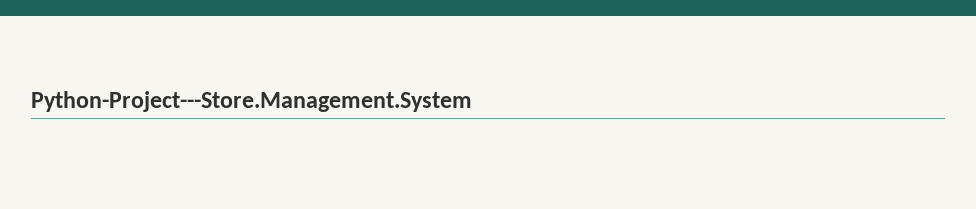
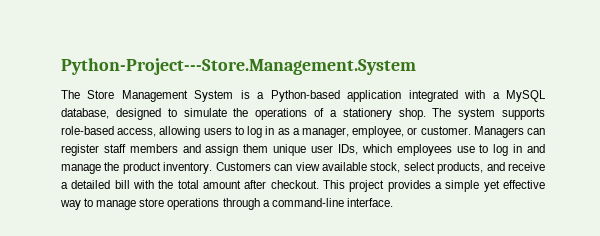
+ The Store Management System is a Python-based application integrated with a MySQL database, designed to simulate the operations of a stationery shop. The system supports role-based access, allowing users to log in as a manager, employee, or customer. Managers can register staff members and assign them unique user IDs, which employees use to log in and manage the product inventory. Customers can view available stock, select products, and receive a detailed bill with the total amount after checkout. This project provides a simple yet effective way to manage store operations through a command-line interface.

